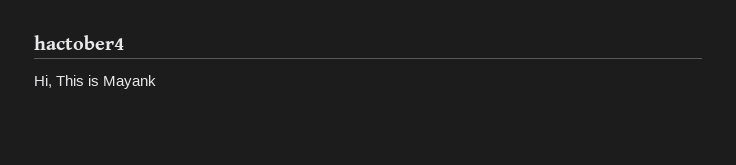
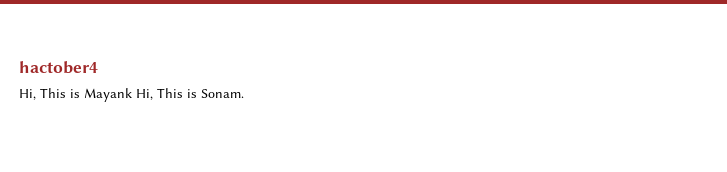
- Hi, This is Mayank
+ Hi, This is Mayank Hi, This is Sonam.

